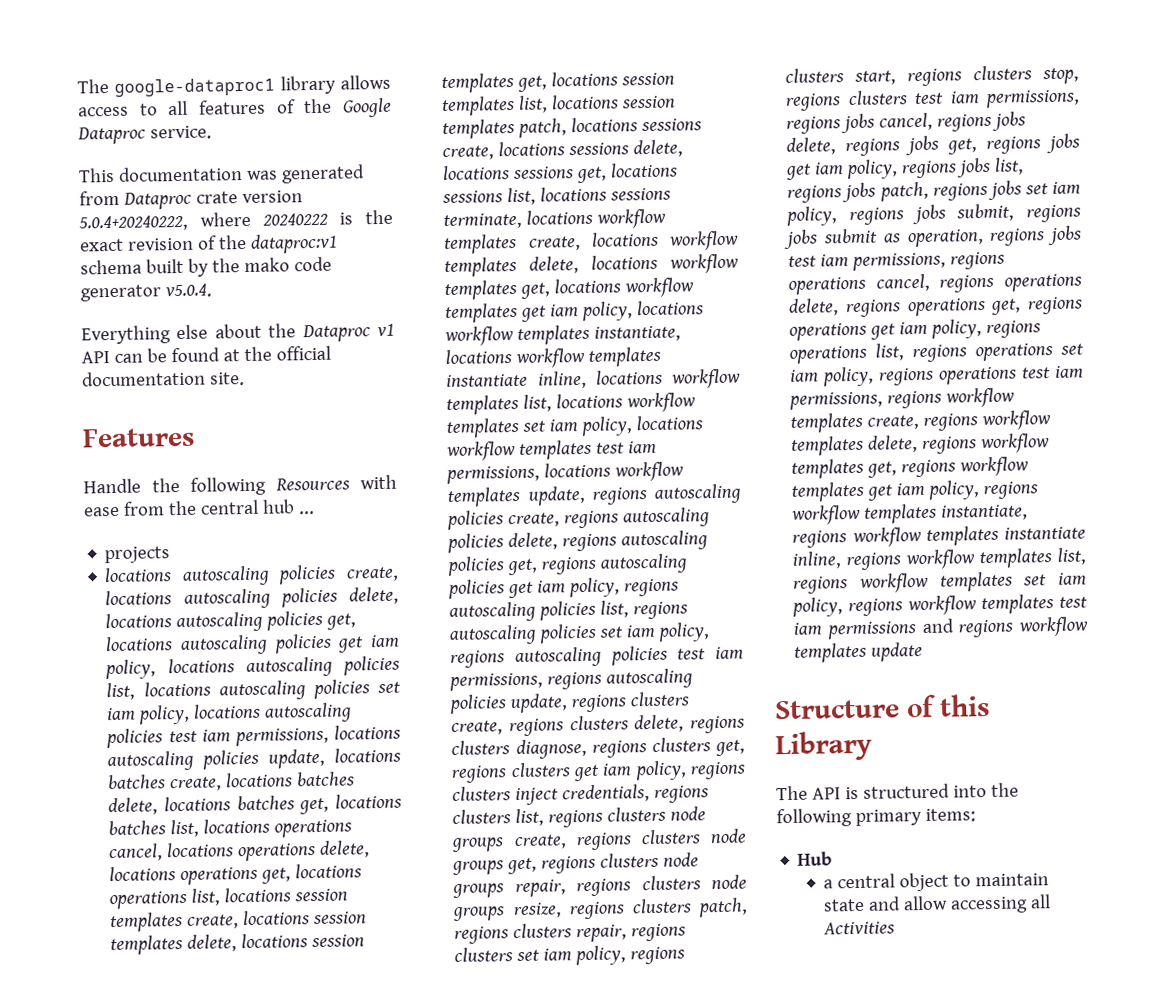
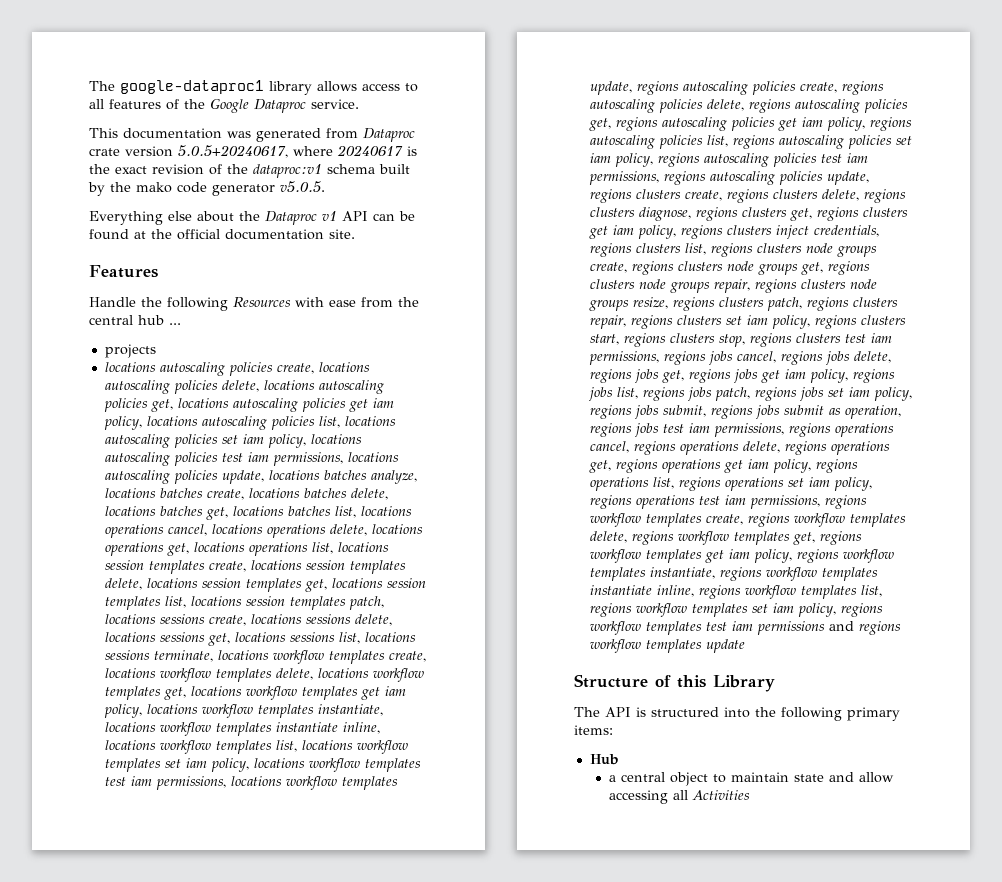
- This documentation was generated from Dataproc crate version 5.0.4+20240222, where 20240222 is the exact revision of the dataproc:v1 schema built by the mako code generator v5.0.4.
+ This documentation was generated from Dataproc crate version 5.0.5+20240617, where 20240617 is the exact revision of the dataproc:v1 schema built by the mako code generator v5.0.5.
- locations autoscaling policies create, locations autoscaling policies delete, locations autoscaling policies get, locations autoscaling policies get iam policy, locations autoscaling policies list, locations autoscaling policies set iam policy, locations autoscaling policies test iam permissions, locations autoscaling policies update, locations batches create, locations batches delete, locations batches get, locations batches list, locations operations cancel, locations operations delete, locations operations get, locations operations list, locations session templates create, locations session templates delete, locations session templates get, locations session templates list, locations session templates patch, locations sessions create, locations sessions delete, locations sessions get, locations sessions list, locations sessions terminate, locations workflow templates create, locations workflow templates delete, locations workflow templates get, locations workflow templates get iam policy, locations workflow templates instantiate, locations workflow templates instantiate inline, locations workflow templates list, locations workflow templates set iam policy, locations workflow templates test iam permissions, locations workflow templates update, regions autoscaling policies create, regions autoscaling policies delete, regions autoscaling policies get, regions autoscaling policies get iam policy, regions autoscaling policies list, regions autoscaling policies set iam policy, regions autoscaling policies test iam permissions, regions autoscaling policies update, regions clusters create, regions clusters delete, regions clusters diagnose, regions clusters get, regions clusters get iam policy, regions clusters inject credentials, regions clusters list, regions clusters node groups create, regions clusters node groups get, regions clusters node groups repair, regions clusters node groups resize, regions clusters patch, regions clusters repair, regions clusters set iam policy, regions clusters start, regions clusters stop, regions clusters test iam permissions, regions jobs cancel, regions jobs delete, regions jobs get, regions jobs get iam policy, regions jobs list, regions jobs patch, regions jobs set iam policy, regions jobs submit, regions jobs submit as operation, regions jobs test iam permissions, regions operations cancel, regions operations delete, regions operations get, regions operations get iam policy, regions operations list, regions operations set iam policy, regions operations test iam permissions, regions workflow templates create, regions workflow templates delete, regions workflow templates get, regions workflow templates get iam policy, regions workflow templates instantiate, regions workflow templates instantiate inline, regions workflow templates list, regions workflow templates set iam policy, regions workflow templates test iam permissions and regions workflow templates update
+ locations autoscaling policies create, locations autoscaling policies delete, locations autoscaling policies get, locations autoscaling policies get iam policy, locations autoscaling policies list, locations autoscaling policies set iam policy, locations autoscaling policies test iam permissions, locations autoscaling policies update, locations batches analyze, locations batches create, locations batches delete, locations batches get, locations batches list, locations operations cancel, locations operations delete, locations operations get, locations operations list, locations session templates create, locations session templates delete, locations session templates get, locations session templates list, locations session templates patch, locations sessions create, locations sessions delete, locations sessions get, locations sessions list, locations sessions terminate, locations workflow templates create, locations workflow templates delete, locations workflow templates get, locations workflow templates get iam policy, locations workflow templates instantiate, locations workflow templates instantiate inline, locations workflow templates list, locations workflow templates set iam policy, locations workflow templates test iam permissions, locations workflow templates update, regions autoscaling policies create, regions autoscaling policies delete, regions autoscaling policies get, regions autoscaling policies get iam policy, regions autoscaling policies list, regions autoscaling policies set iam policy, regions autoscaling policies test iam permissions, regions autoscaling policies update, regions clusters create, regions clusters delete, regions clusters diagnose, regions clusters get, regions clusters get iam policy, regions clusters inject credentials, regions clusters list, regions clusters node groups create, regions clusters node groups get, regions clusters node groups repair, regions clusters node groups resize, regions clusters patch, regions clusters repair, regions clusters set iam policy, regions clusters start, regions clusters stop, regions clusters test iam permissions, regions jobs cancel, regions jobs delete, regions jobs get, regions jobs get iam policy, regions jobs list, regions jobs patch, regions jobs set iam policy, regions jobs submit, regions jobs submit as operation, regions jobs test iam permissions, regions operations cancel, regions operations delete, regions operations get, regions operations get iam policy, regions operations list, regions operations set iam policy, regions operations test iam permissions, regions workflow templates create, regions workflow templates delete, regions workflow templates get, regions workflow templates get iam policy, regions workflow templates instantiate, regions workflow templates instantiate inline, regions workflow templates list, regions workflow templates set iam policy, regions workflow templates test iam permissions and regions workflow templates update

